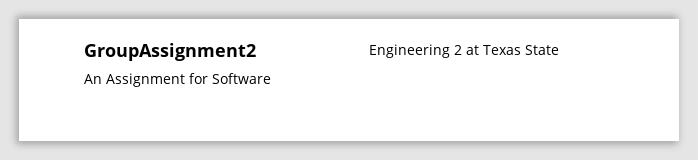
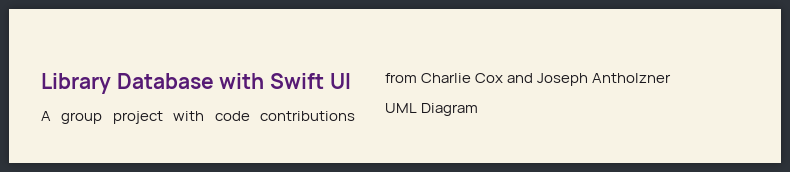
- GroupAssignment2
- An Assignment for Software Engineering 2 at Texas State
+ Library Database with Swift UI
+ A group project with code contributions from Charlie Cox and Joseph Antholzner
+ UML Diagram

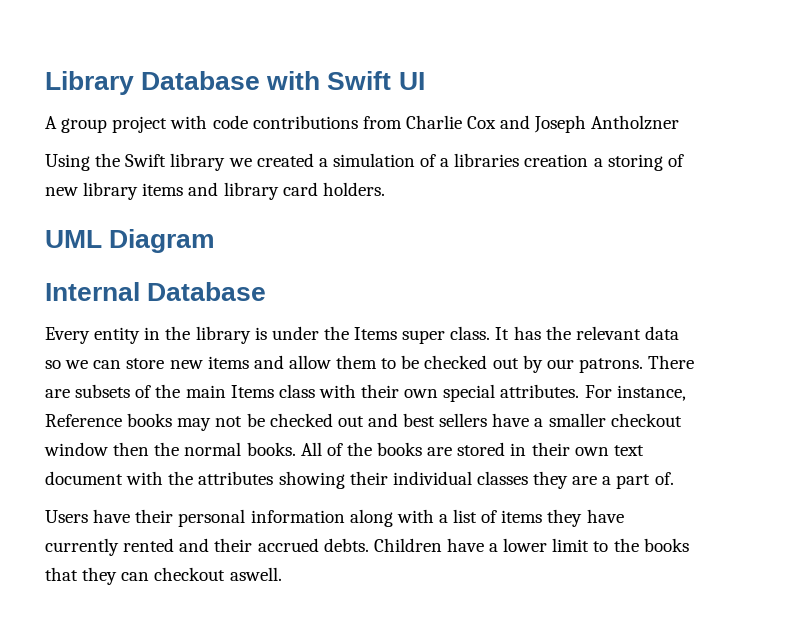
+ Using the Swift library we created a simulation of a libraries creation a storing of new library items and library card holders.
  UML Diagram
+ Internal Database
+ Every entity in the library is under the Items super class. It has the relevant data so we can store new items and allow them to be checked out by our patrons. There are subsets of the main Items class with their own special attributes. For instance, Reference books may not be checked out and best sellers have a smaller checkout window then the normal books. All of the books are stored in their own text document with the attributes showing their individual classes they are a part of.
+ Users have their personal information along with a list of items they have currently rented and their accrued debts. Children have a lower limit to the books that they can checkout aswell.

